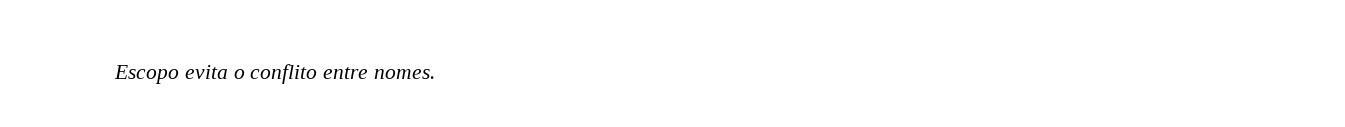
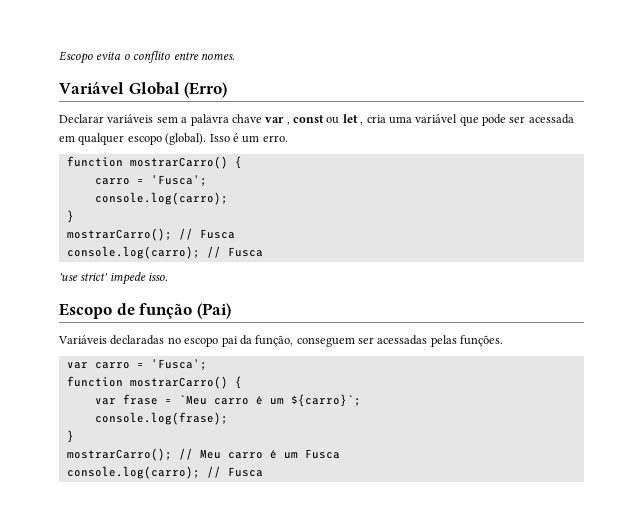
+ Variável Global (Erro)
+ Declarar variáveis sem a palavra chave var , const ou let , cria uma variável que pode ser acessada em qualquer escopo (global). Isso é um erro.
+ function mostrarCarro() {
+ carro = 'Fusca';
+ console.log(carro);
+ }
+ mostrarCarro(); // Fusca
+ console.log(carro); // Fusca
+ 'use strict' impede isso.
+ Escopo de função (Pai)
+ Variáveis declaradas no escopo pai da função, conseguem ser acessadas pelas funções.
+ var carro = 'Fusca';
+ function mostrarCarro() {
+ var frase = `Meu carro é um ${carro}`;
+ console.log(frase);
+ }
+ mostrarCarro(); // Meu carro é um Fusca
+ console.log(carro); // Fusca

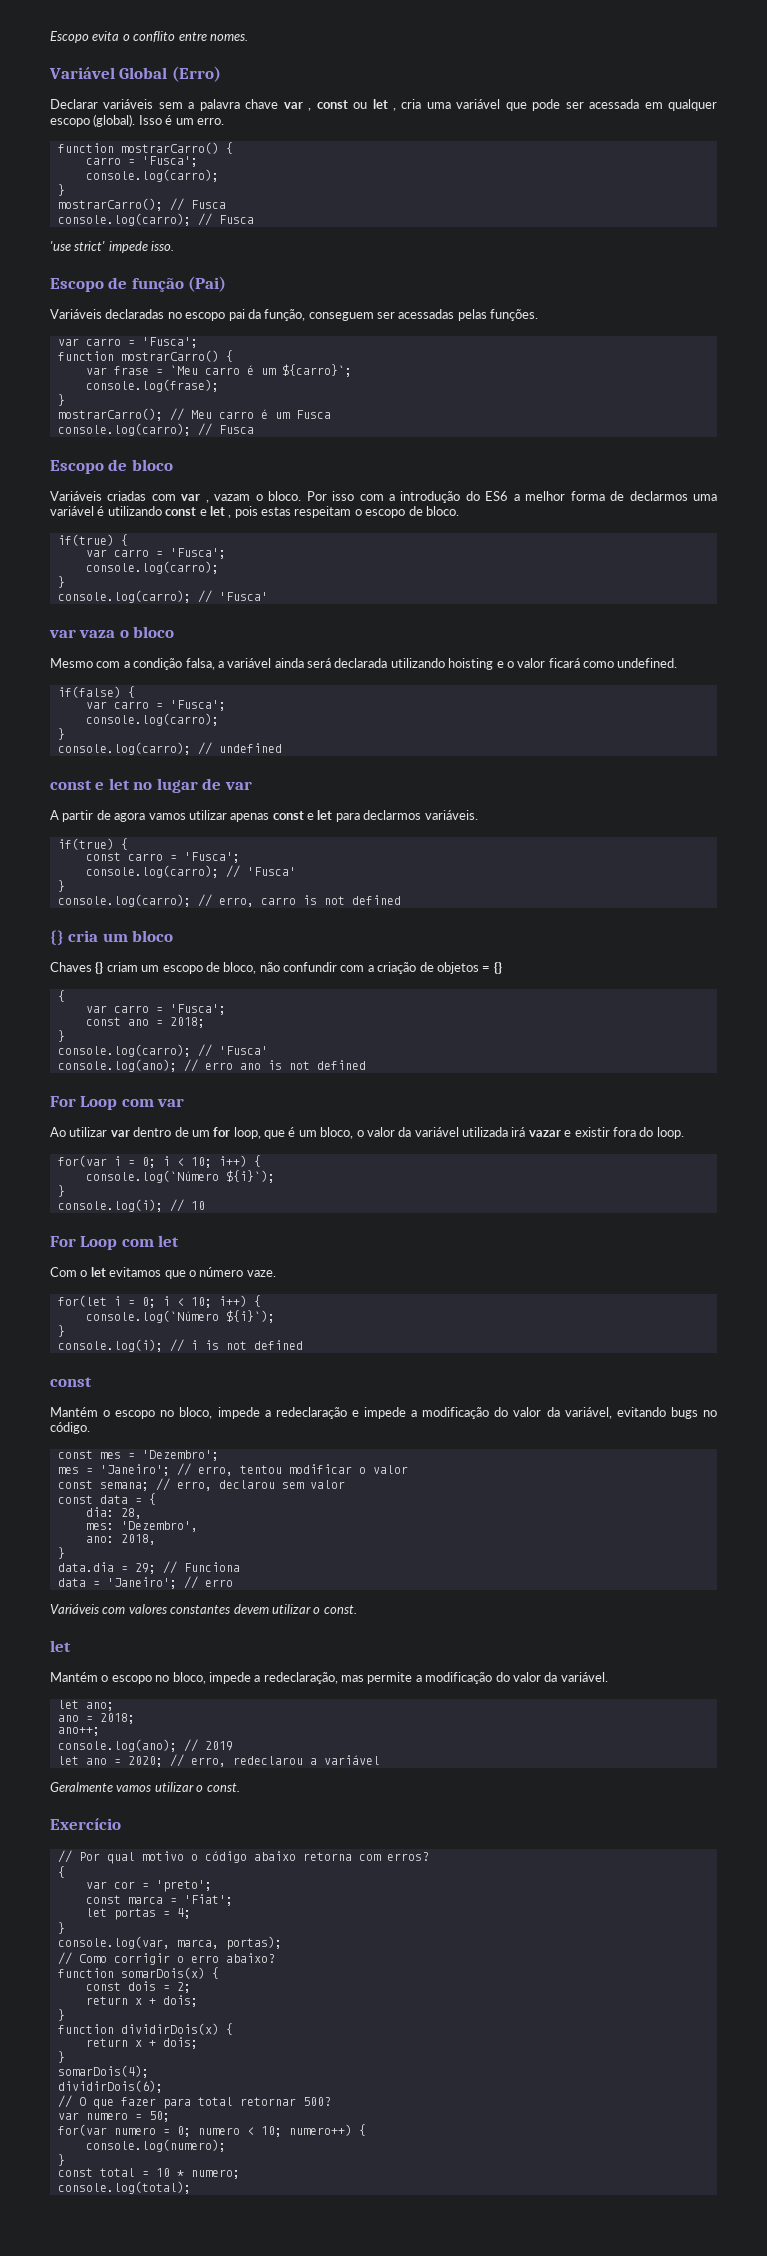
+ Escopo de bloco
+ Variáveis criadas com var , vazam o bloco. Por isso com a introdução do ES6 a melhor forma de declarmos uma variável é utilizando const e let , pois estas respeitam o escopo de bloco.
+ if(true) {
+ var carro = 'Fusca';
+ console.log(carro);
+ }
+ console.log(carro); // 'Fusca'
+ var vaza o bloco
+ Mesmo com a condição falsa, a variável ainda será declarada utilizando hoisting e o valor ficará como undefined.
+ if(false) {
+ var carro = 'Fusca';
+ console.log(carro);
+ }
+ console.log(carro); // undefined
+ const e let no lugar de var
+ A partir de agora vamos utilizar apenas const e let para declarmos variáveis.
+ if(true) {
+ const carro = 'Fusca';
+ console.log(carro); // 'Fusca'
+ }
+ console.log(carro); // erro, carro is not defined
+ {} cria um bloco
+ Chaves {} criam um escopo de bloco, não confundir com a criação de objetos = {}
+ {
+ var carro = 'Fusca';
+ const ano = 2018;
+ }
+ console.log(carro); // 'Fusca'
+ console.log(ano); // erro ano is not defined
+ For Loop com var
+ Ao utilizar var dentro de um for loop, que é um bloco, o valor da variável utilizada irá vazar e existir fora do loop.
+ for(var i = 0; i < 10; i++) {
+ console.log(`Número ${i}`);
+ }
+ console.log(i); // 10
+ For Loop com let
+ Com o let evitamos que o número vaze.
+ for(let i = 0; i < 10; i++) {
+ console.log(`Número ${i}`);
+ }
+ console.log(i); // i is not defined
+ const
+ Mantém o escopo no bloco, impede a redeclaração e impede a modificação do valor da variável, evitando bugs no código.
+ const mes = 'Dezembro';
+ mes = 'Janeiro'; // erro, tentou modificar o valor
+ const semana; // erro, declarou sem valor
+ const data = {
+ dia: 28,
+ mes: 'Dezembro',
+ ano: 2018,
+ }
+ data.dia = 29; // Funciona
+ data = 'Janeiro'; // erro
+ Variáveis com valores constantes devem utilizar o const.
+ let
+ Mantém o escopo no bloco, impede a redeclaração, mas permite a modificação do valor da variável.
+ let ano;
+ ano = 2018;
+ ano++;
+ console.log(ano); // 2019
+ let ano = 2020; // erro, redeclarou a variável
+ Geralmente vamos utilizar o const.
+ Exercício
+ // Por qual motivo o código abaixo retorna com erros?
+ {
+ var cor = 'preto';
+ const marca = 'Fiat';
+ let portas = 4;
+ }
+ console.log(var, marca, portas);
+ // Como corrigir o erro abaixo?
+ function somarDois(x) {
+ const dois = 2;
+ return x + dois;
+ }
+ function dividirDois(x) {
+ return x + dois;
+ }
+ somarDois(4);
+ dividirDois(6);
+ // O que fazer para total retornar 500?
+ var numero = 50;
+ for(var numero = 0; numero < 10; numero++) {
+ console.log(numero);
+ }
+ const total = 10 * numero;
+ console.log(total);

